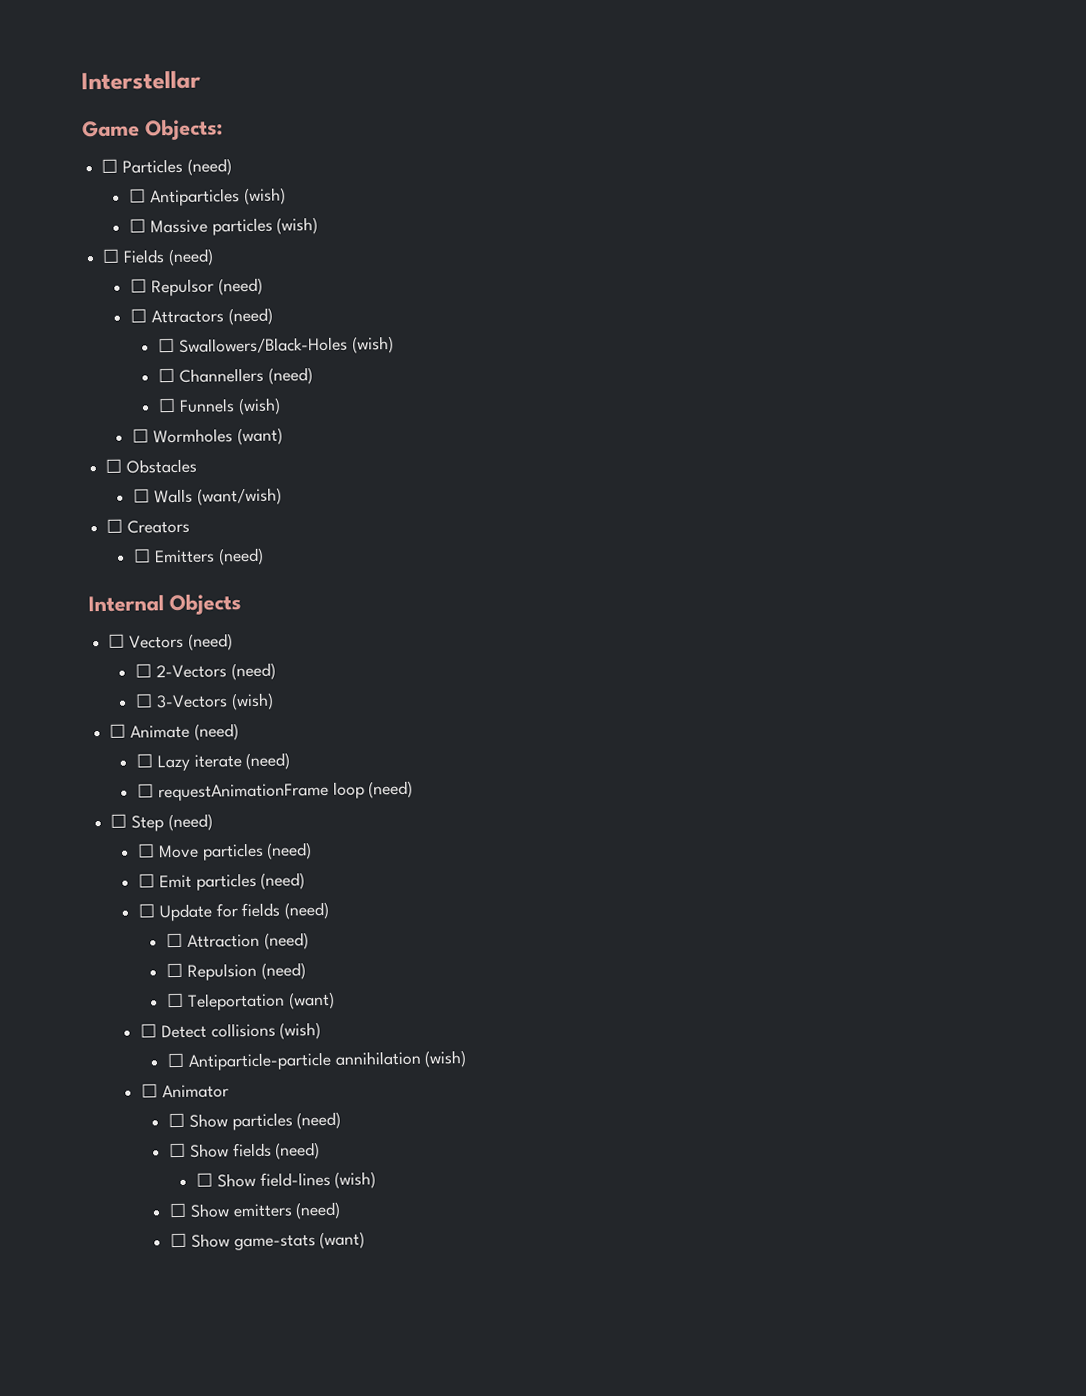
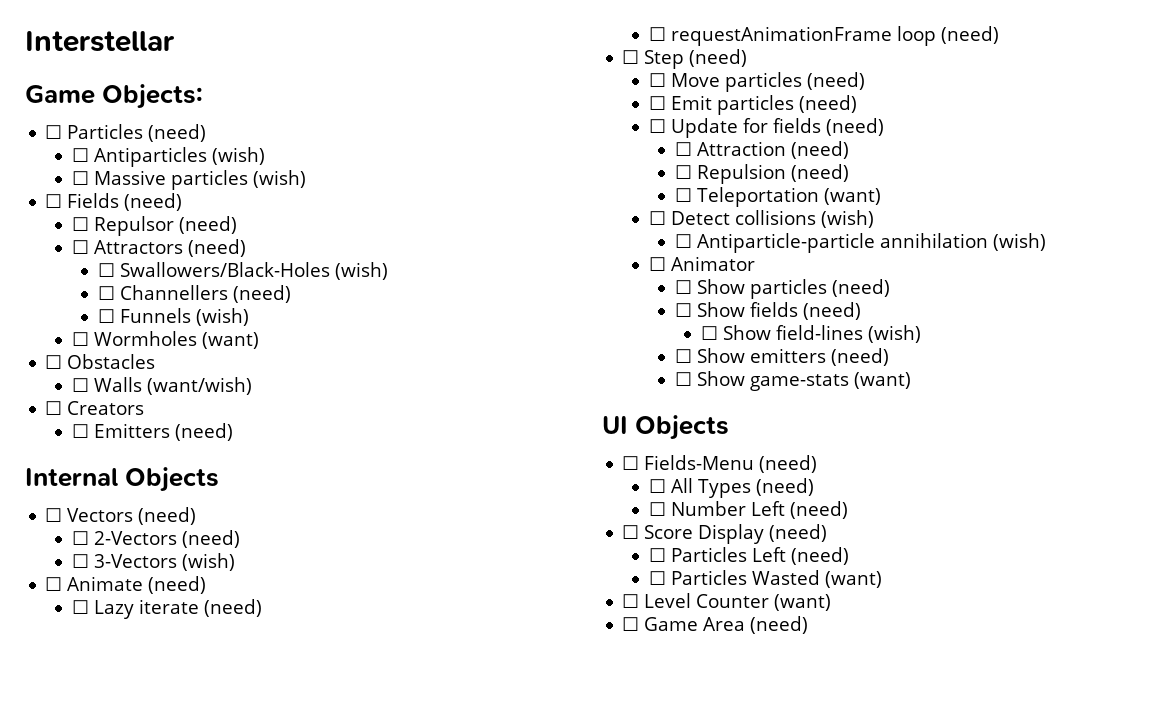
+ UI Objects
+ ☐ Fields-Menu (need)
+ ☐ All Types (need)
+ ☐ Number Left (need)
+ ☐ Score Display (need)
+ ☐ Particles Left (need)
+ ☐ Particles Wasted (want)
+ ☐ Level Counter (want)
+ ☐ Game Area (need)

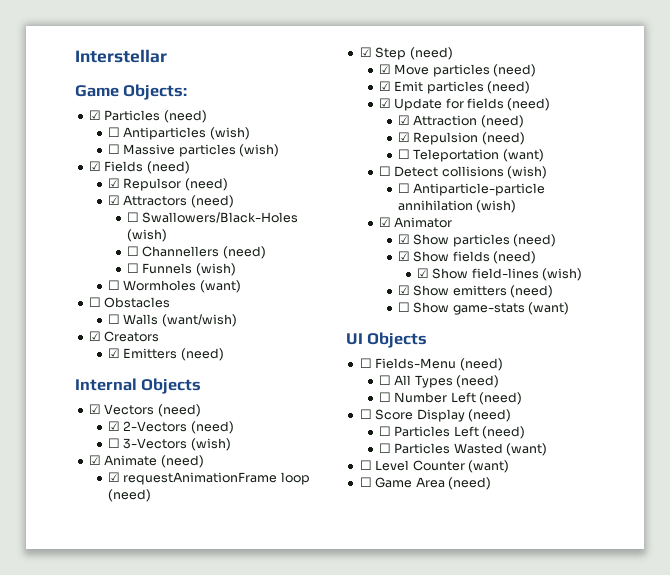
- ☐ Particles (need)
+ ☑ Particles (need)
- ☐ Fields (need)
+ ☑ Fields (need)
- ☐ Repulsor (need)
+ ☑ Repulsor (need)
- ☐ Attractors (need)
+ ☑ Attractors (need)
- ☐ Creators
+ ☑ Creators
- ☐ Emitters (need)
+ ☑ Emitters (need)
- ☐ Vectors (need)
+ ☑ Vectors (need)
- ☐ 2-Vectors (need)
+ ☑ 2-Vectors (need)
- ☐ Animate (need)
+ ☑ Animate (need)
- ☐ Lazy iterate (need)
- ☐ requestAnimationFrame loop (need)
+ ☑ requestAnimationFrame loop (need)
- ☐ Step (need)
+ ☑ Step (need)
- ☐ Move particles (need)
+ ☑ Move particles (need)
- ☐ Emit particles (need)
+ ☑ Emit particles (need)
- ☐ Update for fields (need)
+ ☑ Update for fields (need)
- ☐ Attraction (need)
+ ☑ Attraction (need)
- ☐ Repulsion (need)
+ ☑ Repulsion (need)
- ☐ Animator
+ ☑ Animator
- ☐ Show particles (need)
+ ☑ Show particles (need)
- ☐ Show fields (need)
+ ☑ Show fields (need)
- ☐ Show field-lines (wish)
+ ☑ Show field-lines (wish)
- ☐ Show emitters (need)
+ ☑ Show emitters (need)

